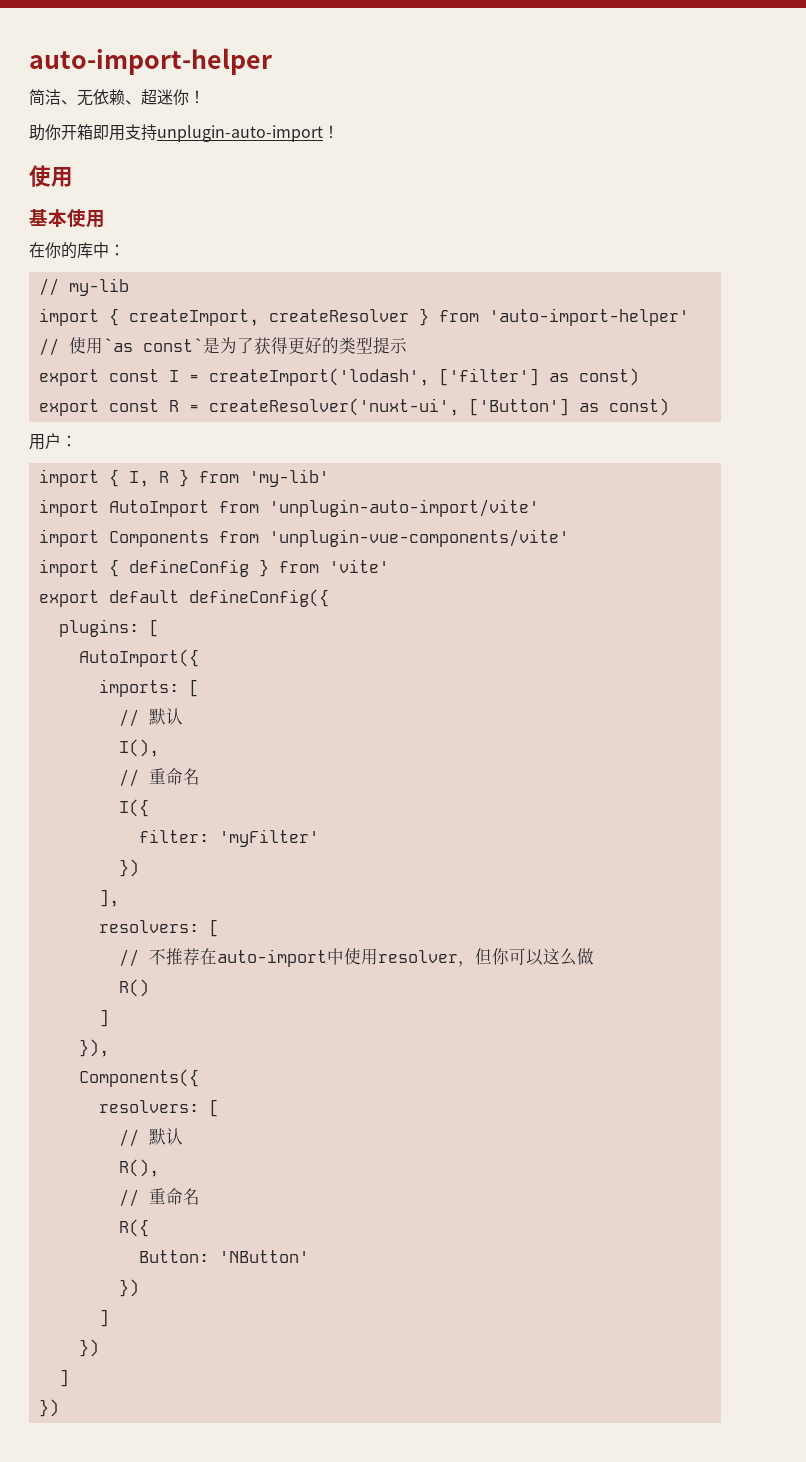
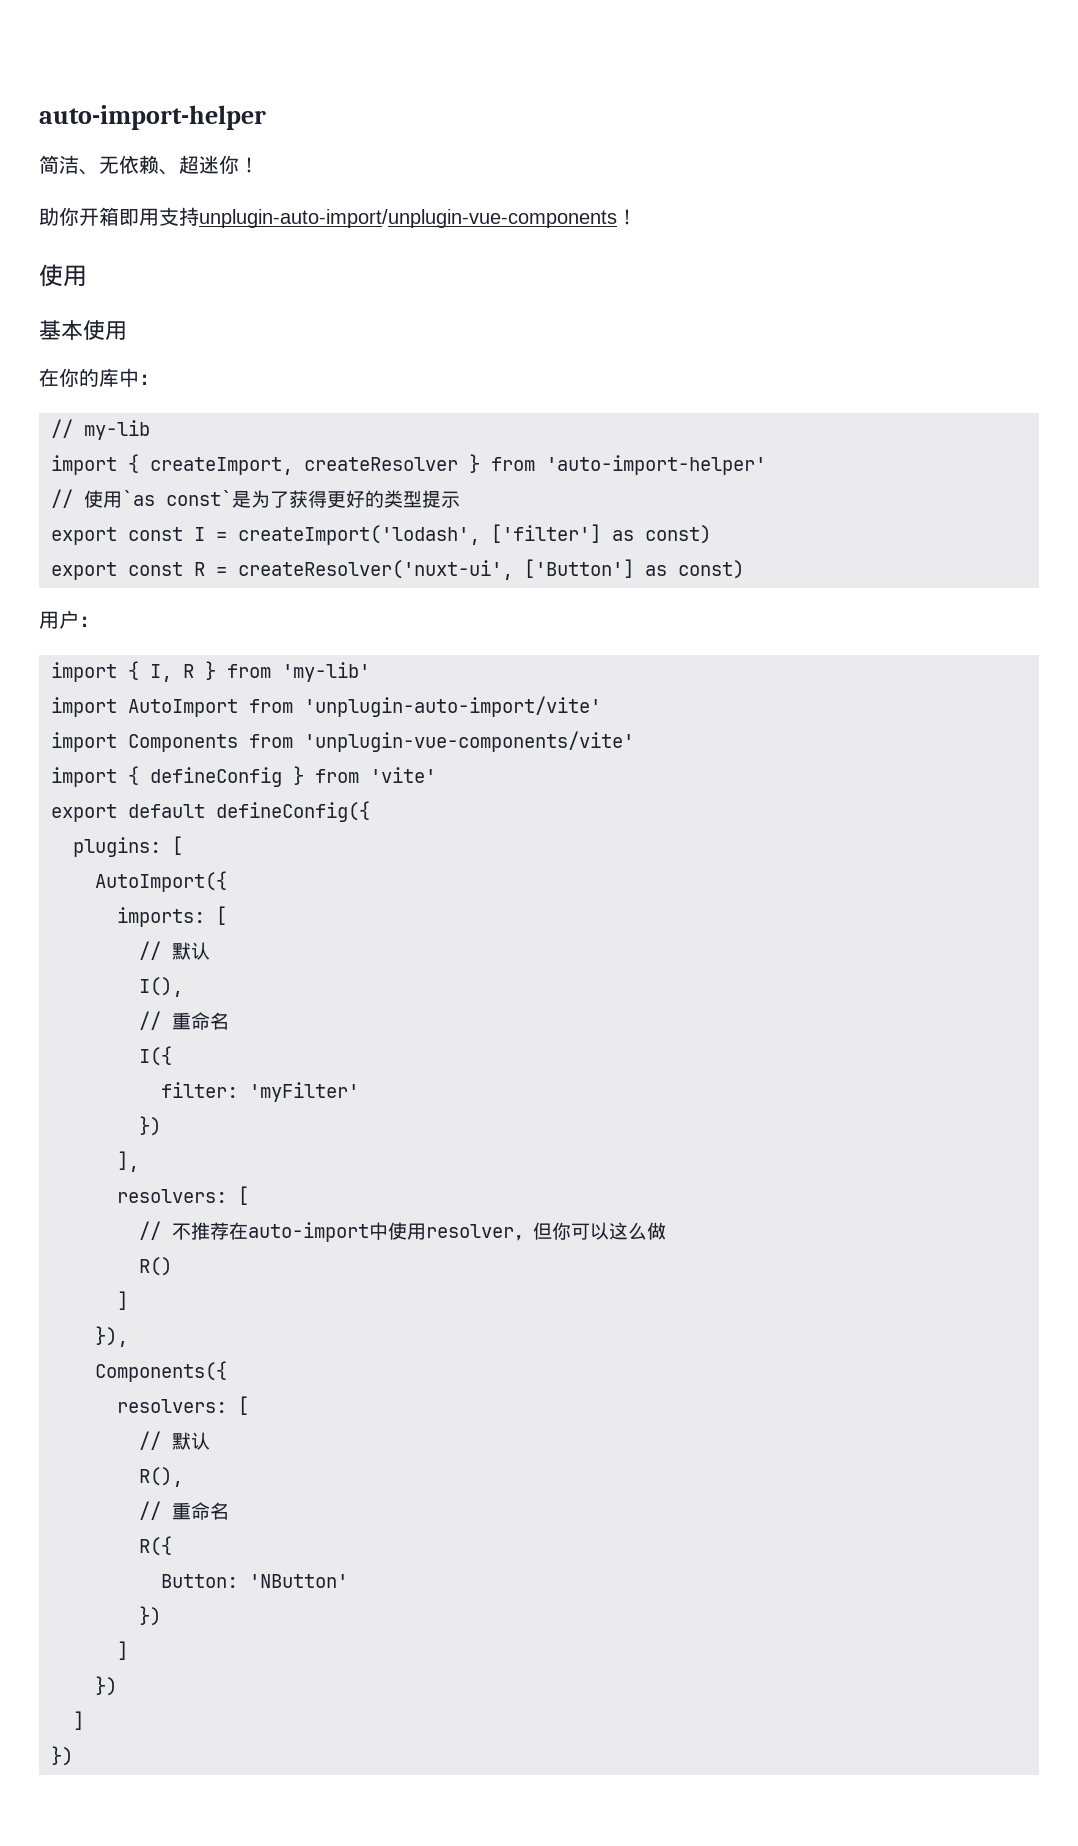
- 助你开箱即用支持unplugin-auto-import！
+ 助你开箱即用支持unplugin-auto-import/unplugin-vue-components！

